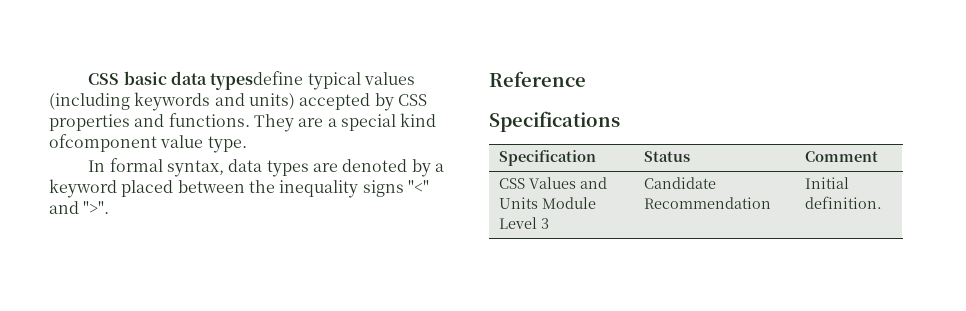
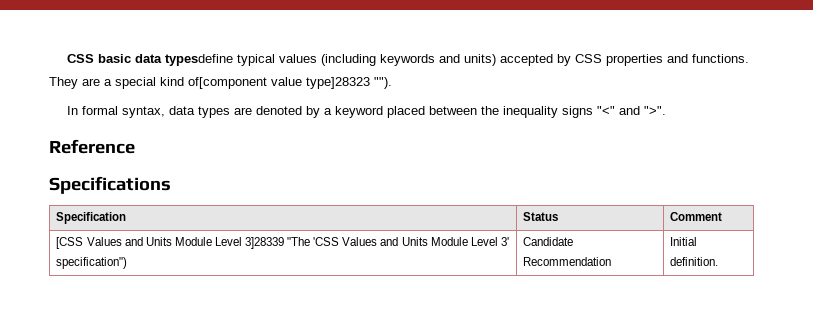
- They are a special kind ofcomponent value type.
+ They are a special kind of[component value type]28323 "").
- CSS Values and Units Module Level 3 | Candidate Recommendation | Initial definition.
+ [CSS Values and Units Module Level 3]28339 "The 'CSS Values and Units Module Level 3' specification") | Candidate Recommendation | Initial definition.

